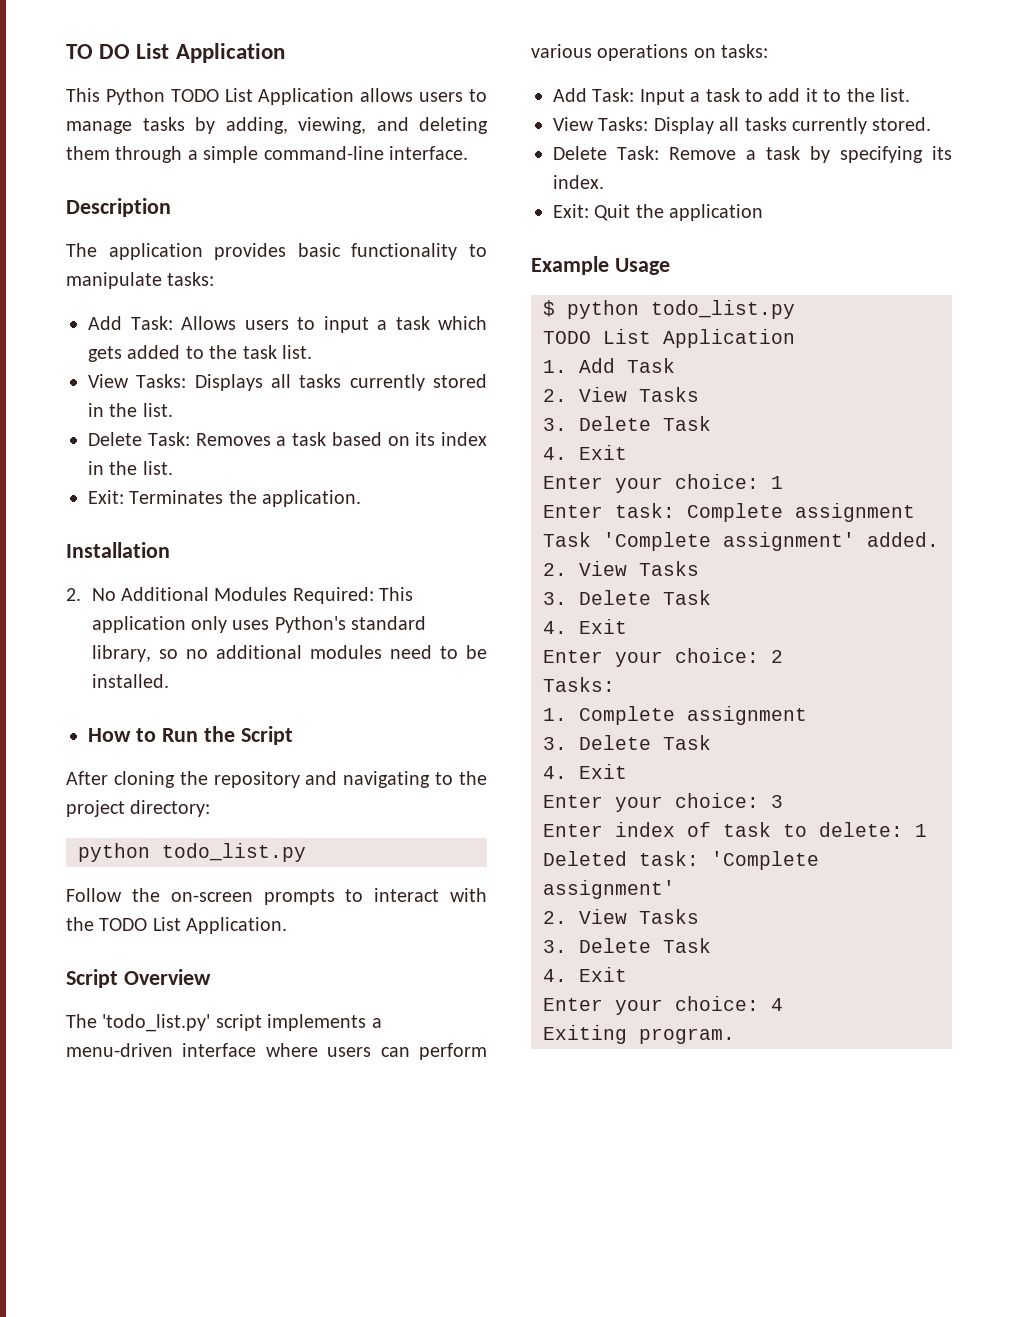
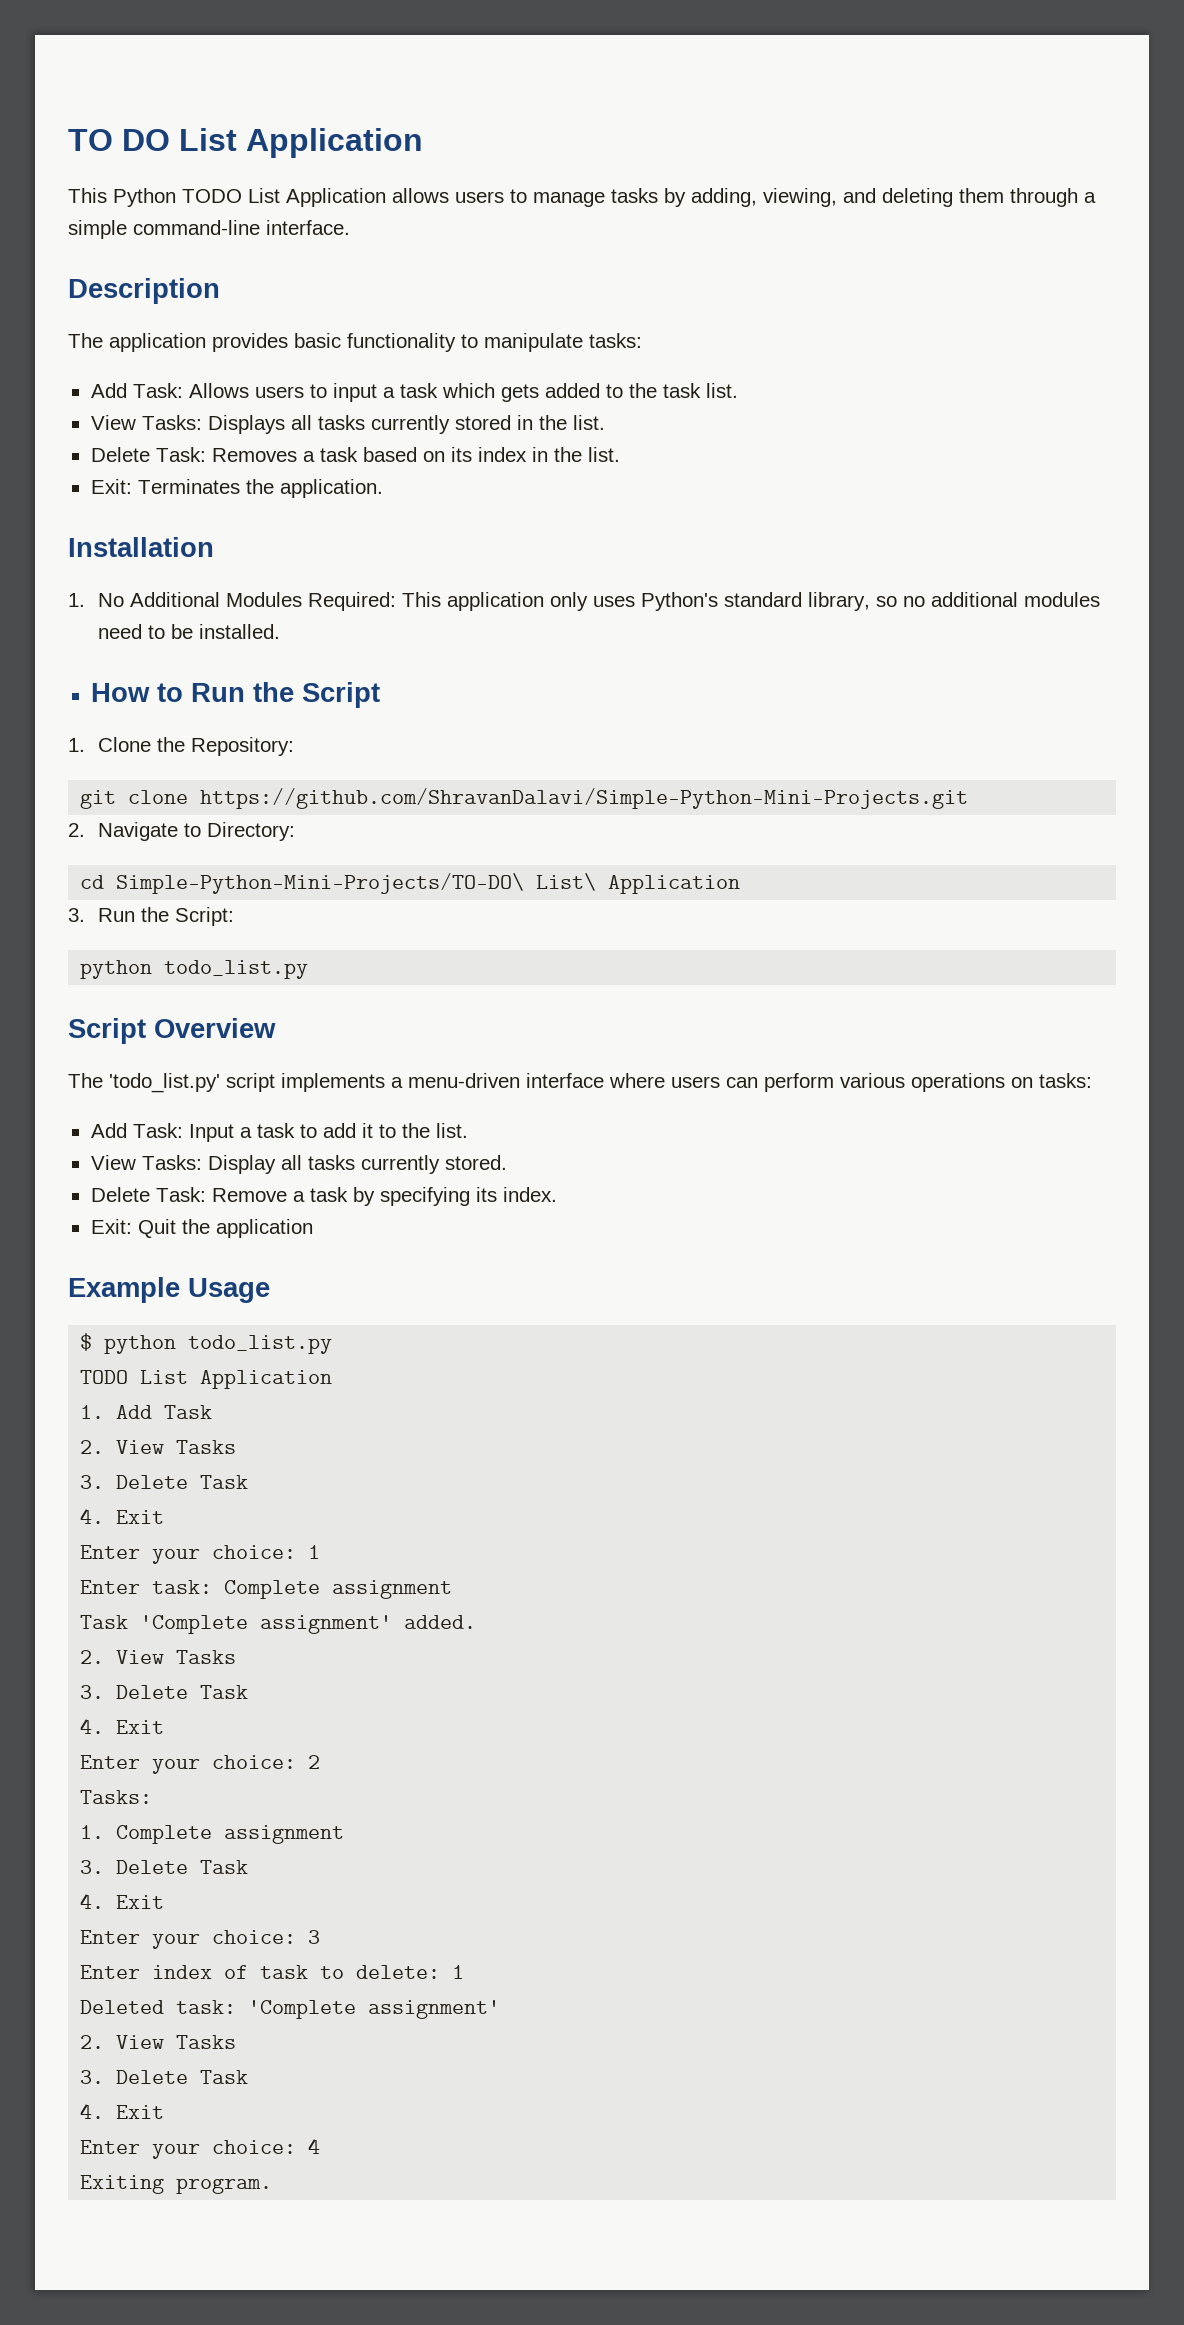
- 2. No Additional Modules Required: This application only uses Python's standard library, so no additional modules need to be installed.
+ 1. No Additional Modules Required: This application only uses Python's standard library, so no additional modules need to be installed.
- After cloning the repository and navigating to the project directory:
+ 1. Clone the Repository:
+ git clone https://github.com/ShravanDalavi/Simple-Python-Mini-Projects.git
+ 2. Navigate to Directory:
+ cd Simple-Python-Mini-Projects/TO-DO\ List\ Application
+ 3. Run the Script:
  python todo_list.py
- Follow the on-screen prompts to interact with the TODO List Application.

